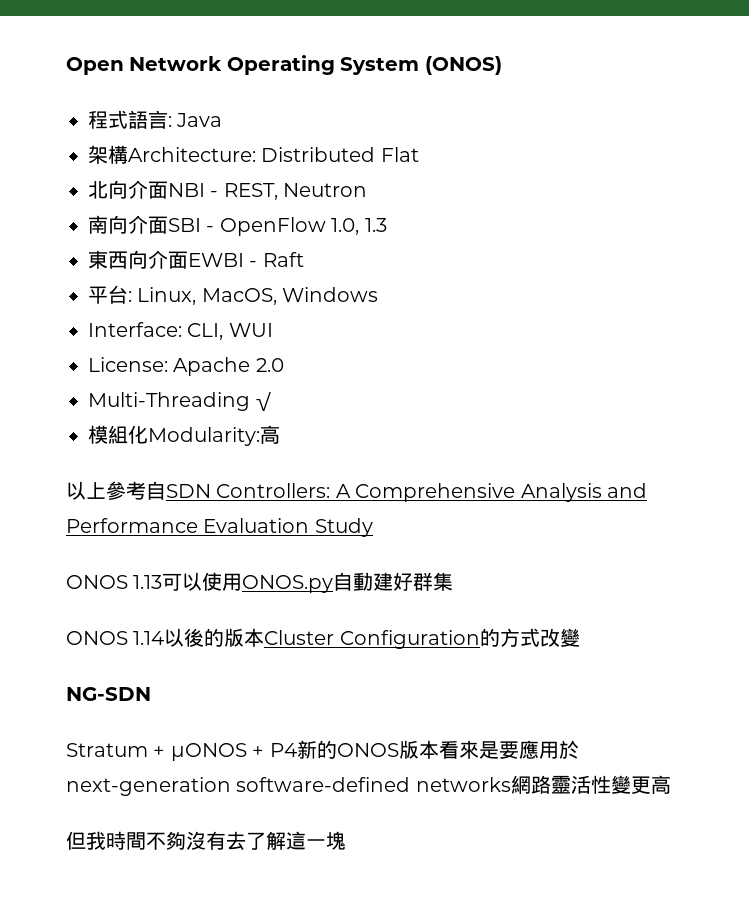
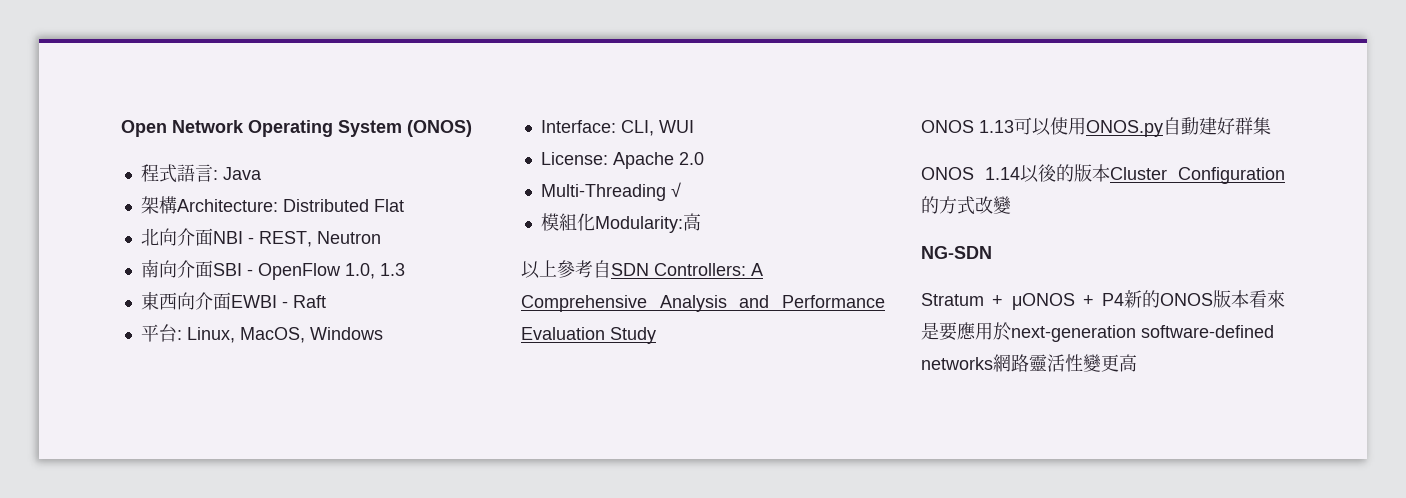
- 但我時間不夠沒有去了解這一塊

